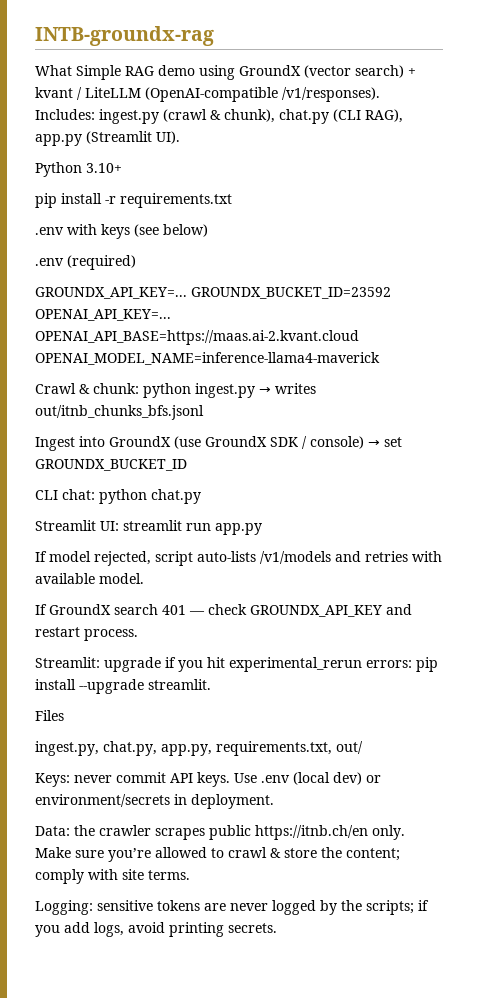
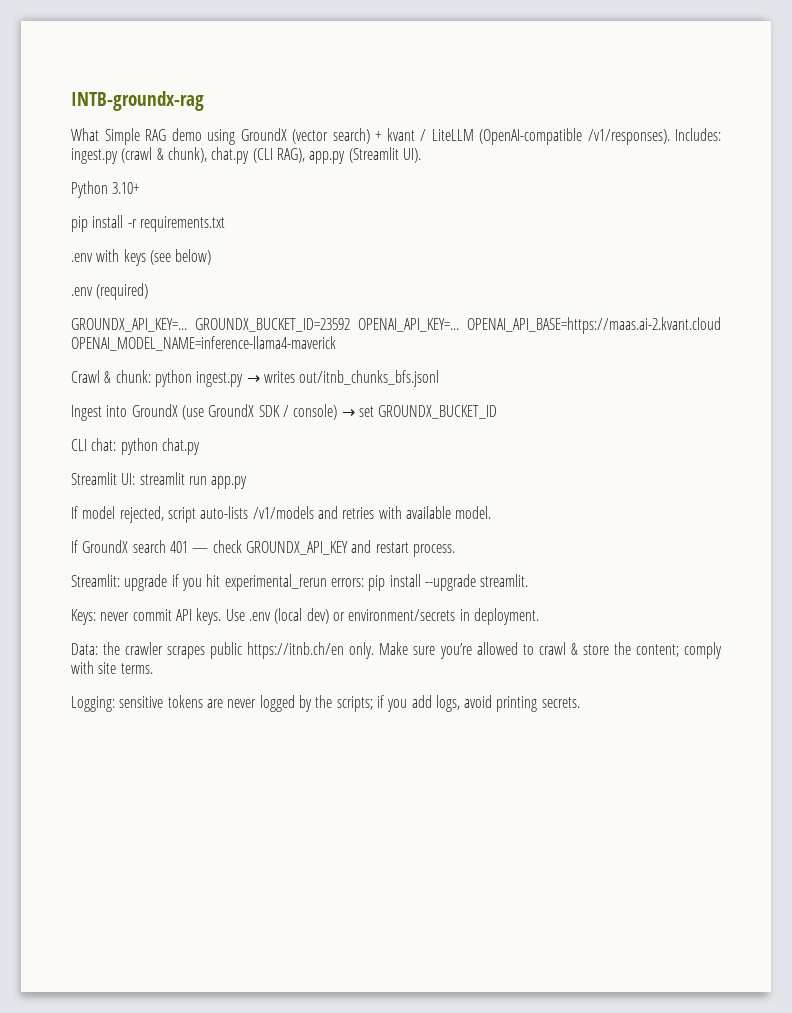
- Files
- ingest.py, chat.py, app.py, requirements.txt, out/

